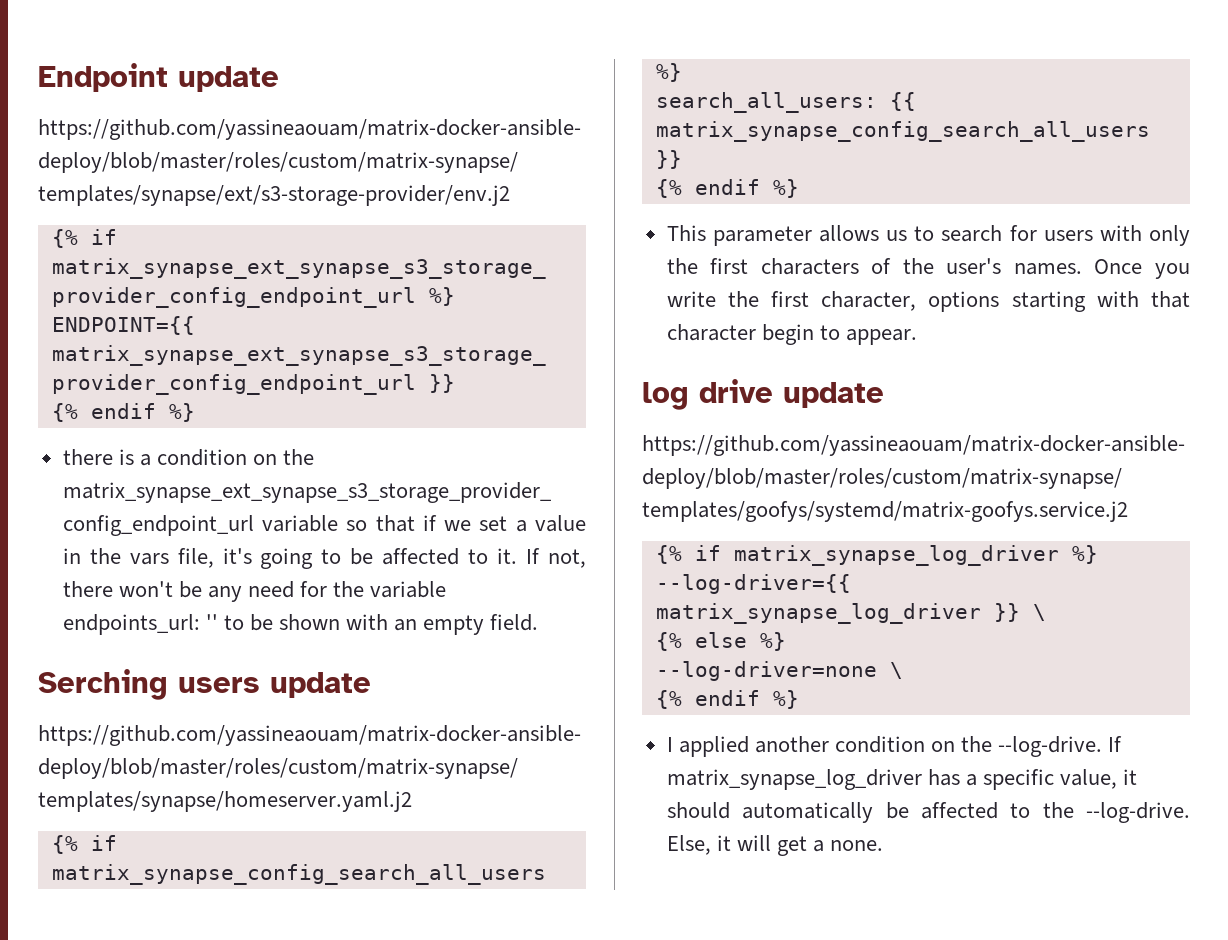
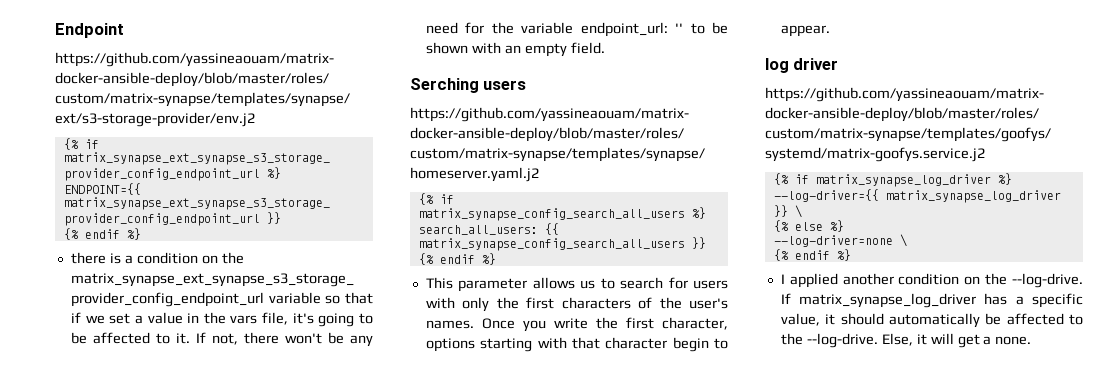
- Endpoint update
+ Endpoint
- If not, there won't be any need for the variable endpoints_url: '' to be shown with an empty field.
+ If not, there won't be any need for the variable endpoint_url: '' to be shown with an empty field.
- Serching users update
+ Serching users
- log drive update
+ log driver

